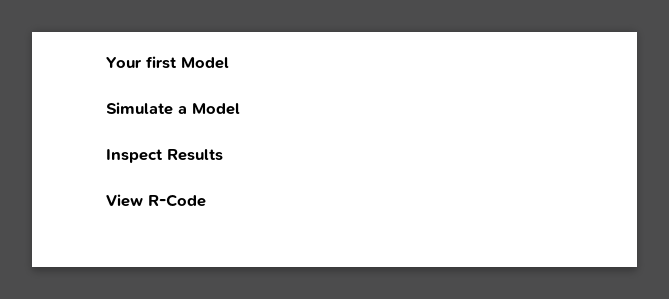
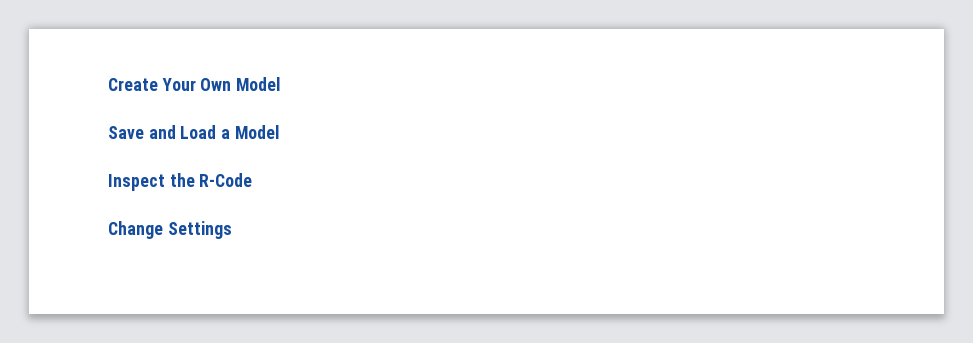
- Your first Model
- Simulate a Model
+ Create Your Own Model
+ Save and Load a Model
- Inspect Results
- View R-Code
+ Inspect the R-Code
+ Change Settings

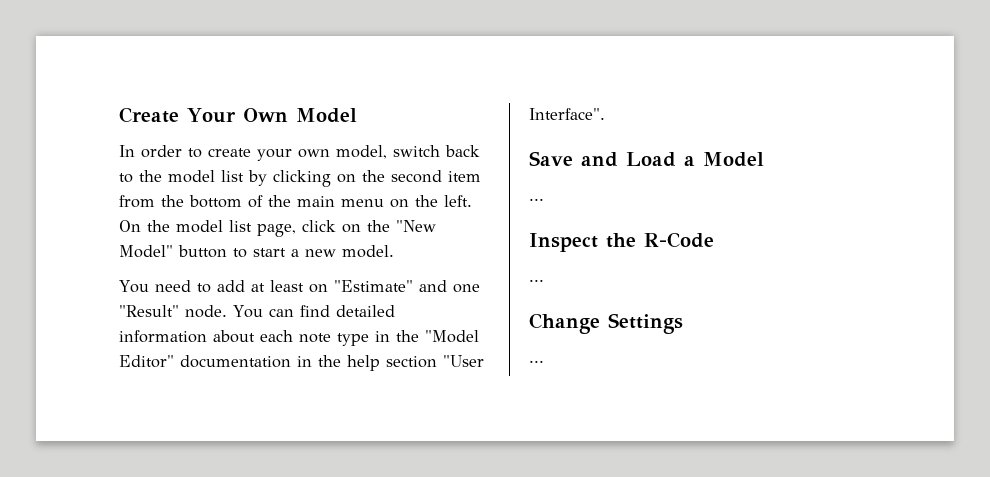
+ In order to create your own model, switch back to the model list by clicking on the second item from the bottom of the main menu on the left. On the model list page, click on the "New Model" button to start a new model.
+ You need to add at least on "Estimate" and one "Result" node. You can find detailed information about each note type in the "Model Editor" documentation in the help section "User Interface".
  Save and Load a Model
+ ...
  Inspect the R-Code
+ ...
  Change Settings
+ ...

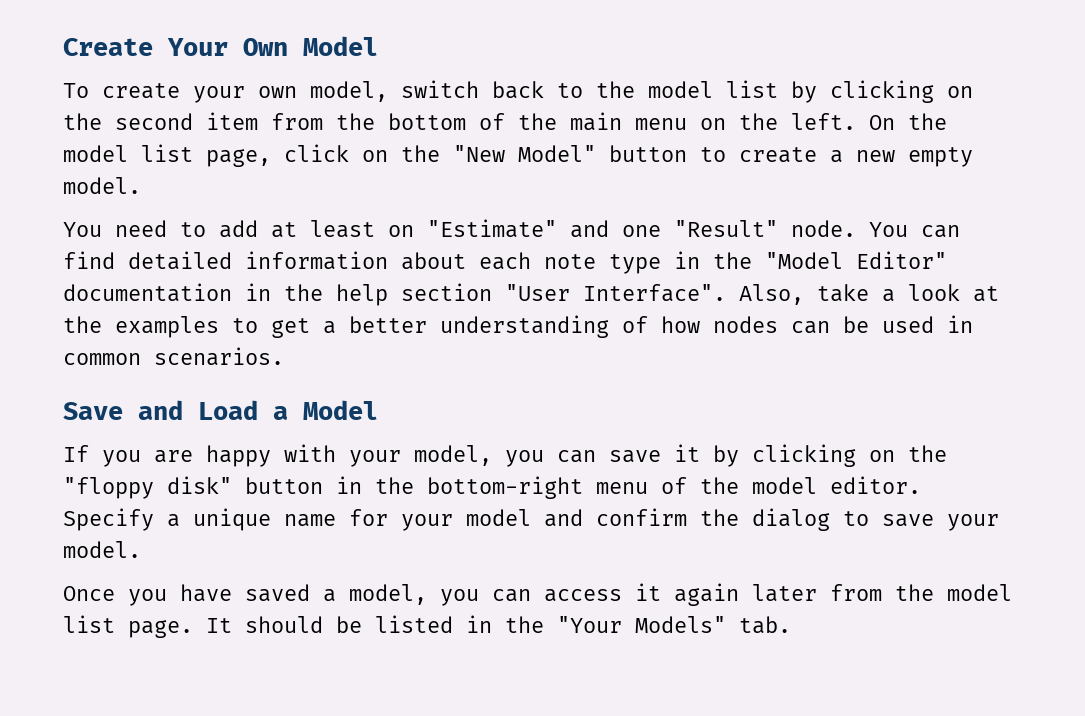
- In order to create your own model, switch back to the model list by clicking on the second item from the bottom of the main menu on the left.
+ To create your own model, switch back to the model list by clicking on the second item from the bottom of the main menu on the left.
- On the model list page, click on the "New Model" button to start a new model.
+ On the model list page, click on the "New Model" button to create a new empty model.
+ Also, take a look at the examples to get a better understanding of how nodes can be used in common scenarios.
  Save and Load a Model
- ...
- Inspect the R-Code
- ...
- Change Settings
- ...
+ If you are happy with your model, you can save it by clicking on the "floppy disk" button in the bottom-right menu of the model editor. Specify a unique name for your model and confirm the dialog to save your model.
+ Once you have saved a model, you can access it again later from the model list page. It should be listed in the "Your Models" tab.

